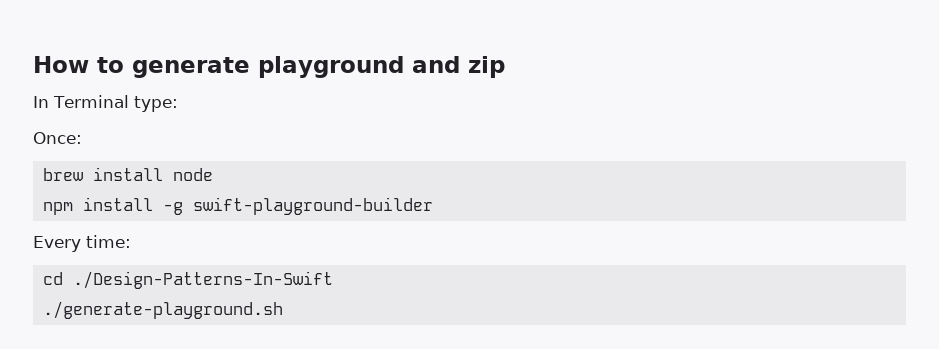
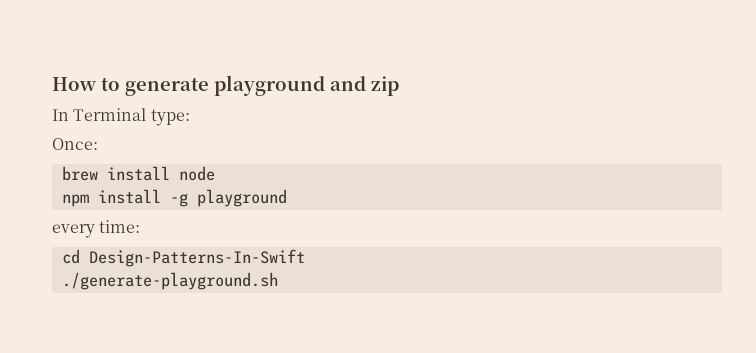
- npm install -g swift-playground-builder
- Every time:
+ npm install -g playground
+ every time:
- cd ./Design-Patterns-In-Swift
+ cd Design-Patterns-In-Swift

